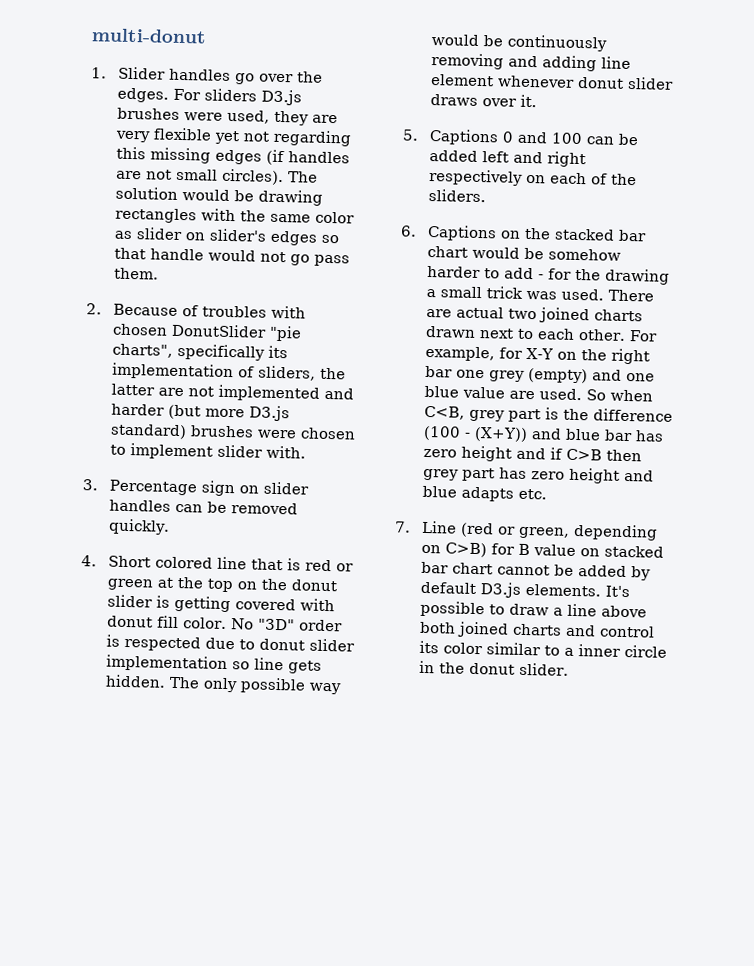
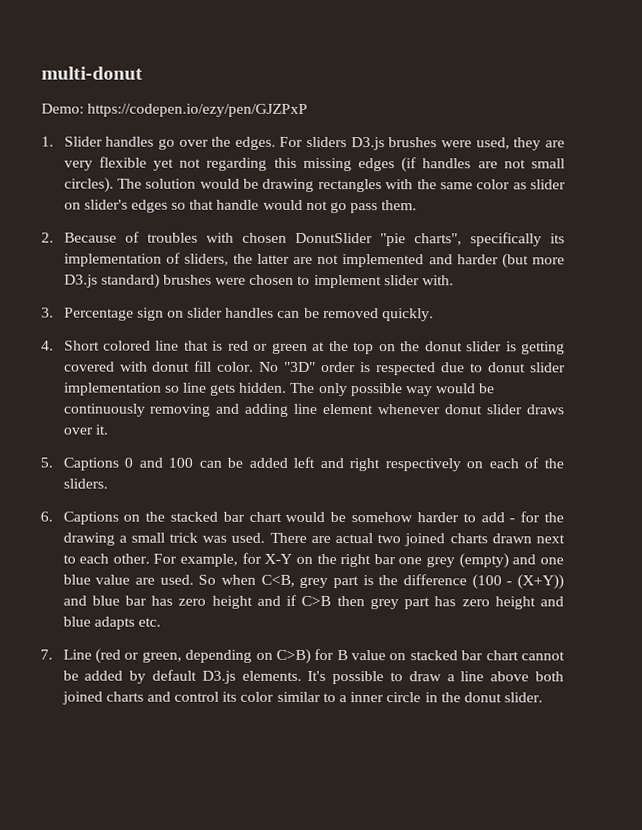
+ Demo: https://codepen.io/ezy/pen/GJZPxP

